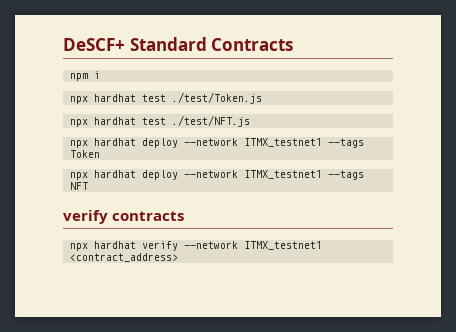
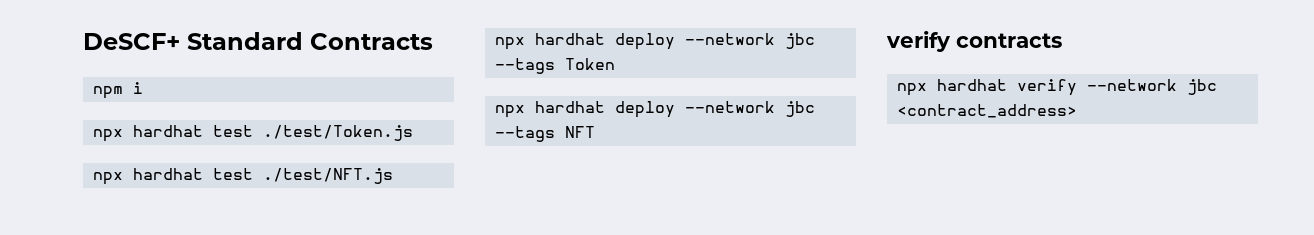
- npx hardhat deploy --network ITMX_testnet1 --tags Token
+ npx hardhat deploy --network jbc --tags Token
- npx hardhat deploy --network ITMX_testnet1 --tags NFT
+ npx hardhat deploy --network jbc --tags NFT
- npx hardhat verify --network ITMX_testnet1 <contract_address>
+ npx hardhat verify --network jbc <contract_address>

